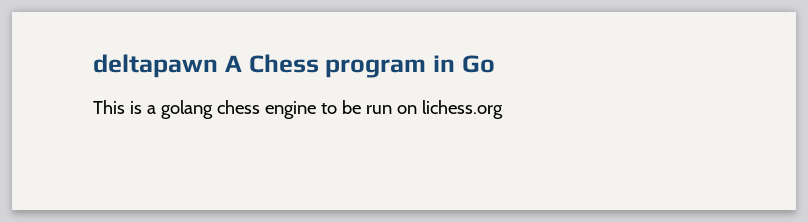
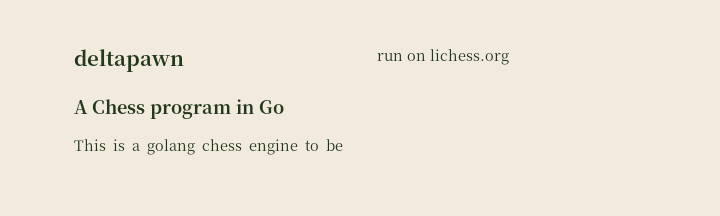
- deltapawn A Chess program in Go
+ deltapawn
+ A Chess program in Go

